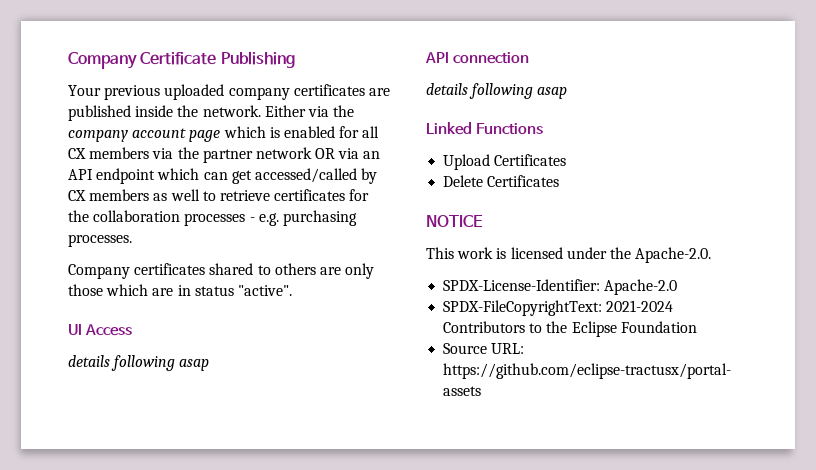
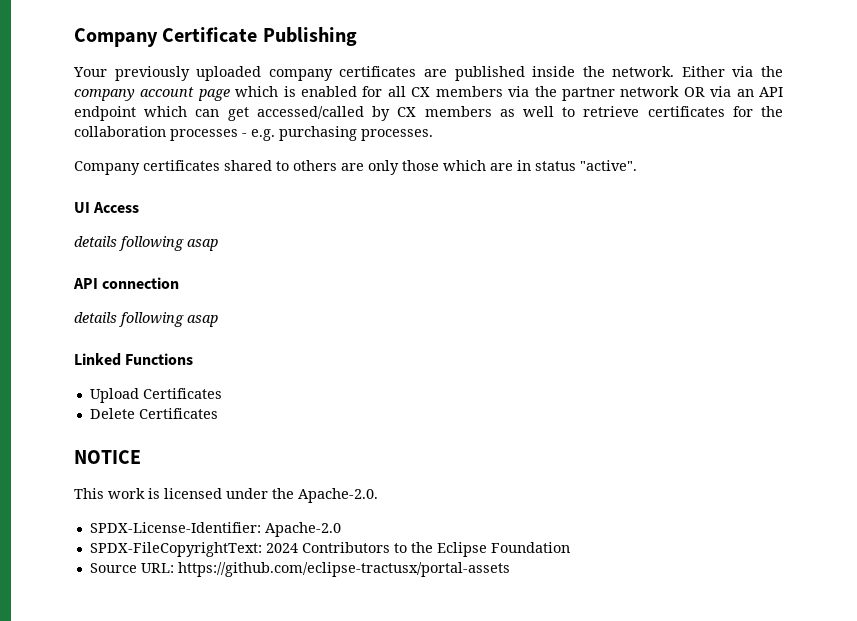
- Your previous uploaded company certificates are published inside the network.
+ Your previously uploaded company certificates are published inside the network.
- SPDX-FileCopyrightText: 2021-2024 Contributors to the Eclipse Foundation
+ SPDX-FileCopyrightText: 2024 Contributors to the Eclipse Foundation

